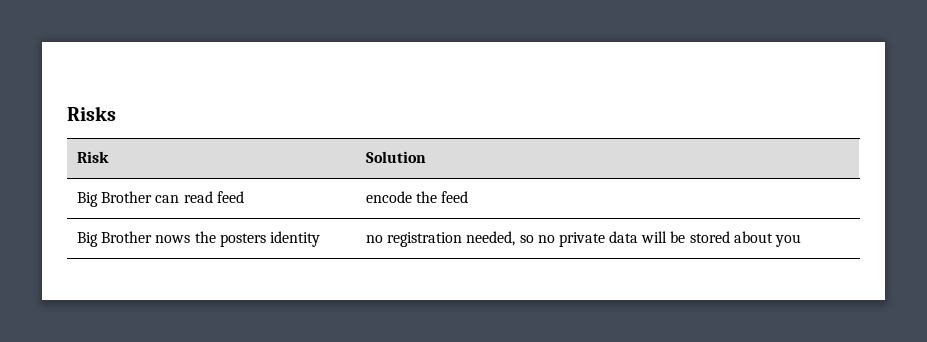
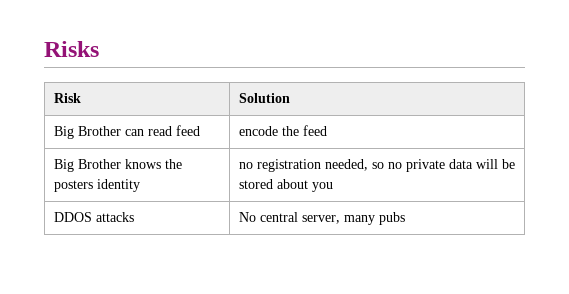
- Big Brother nows the posters identity | no registration needed, so no private data will be stored about you
+ Big Brother knows the posters identity | no registration needed, so no private data will be stored about you
+ DDOS attacks | No central server, many pubs

